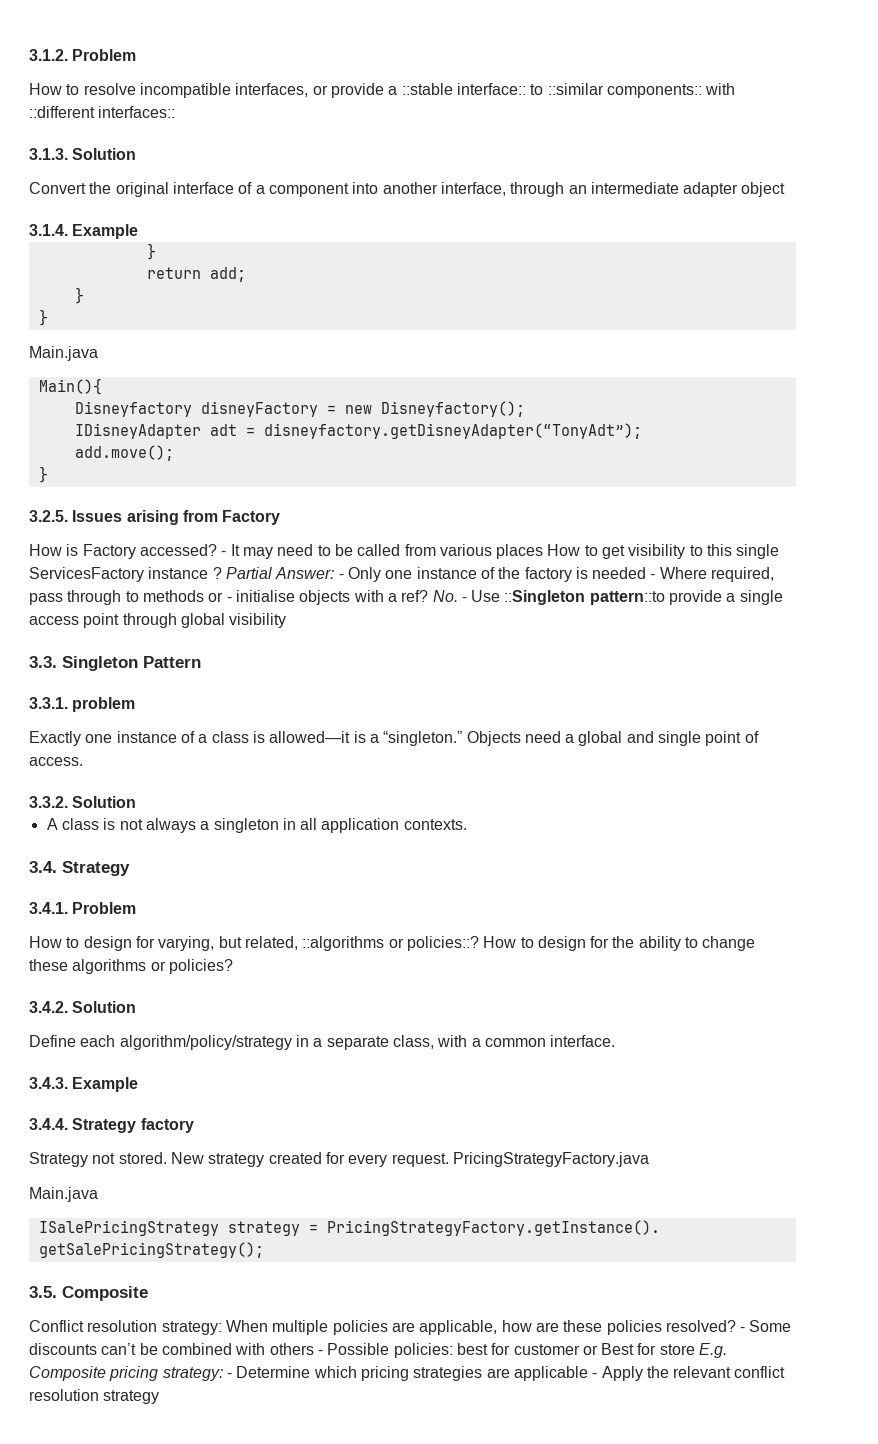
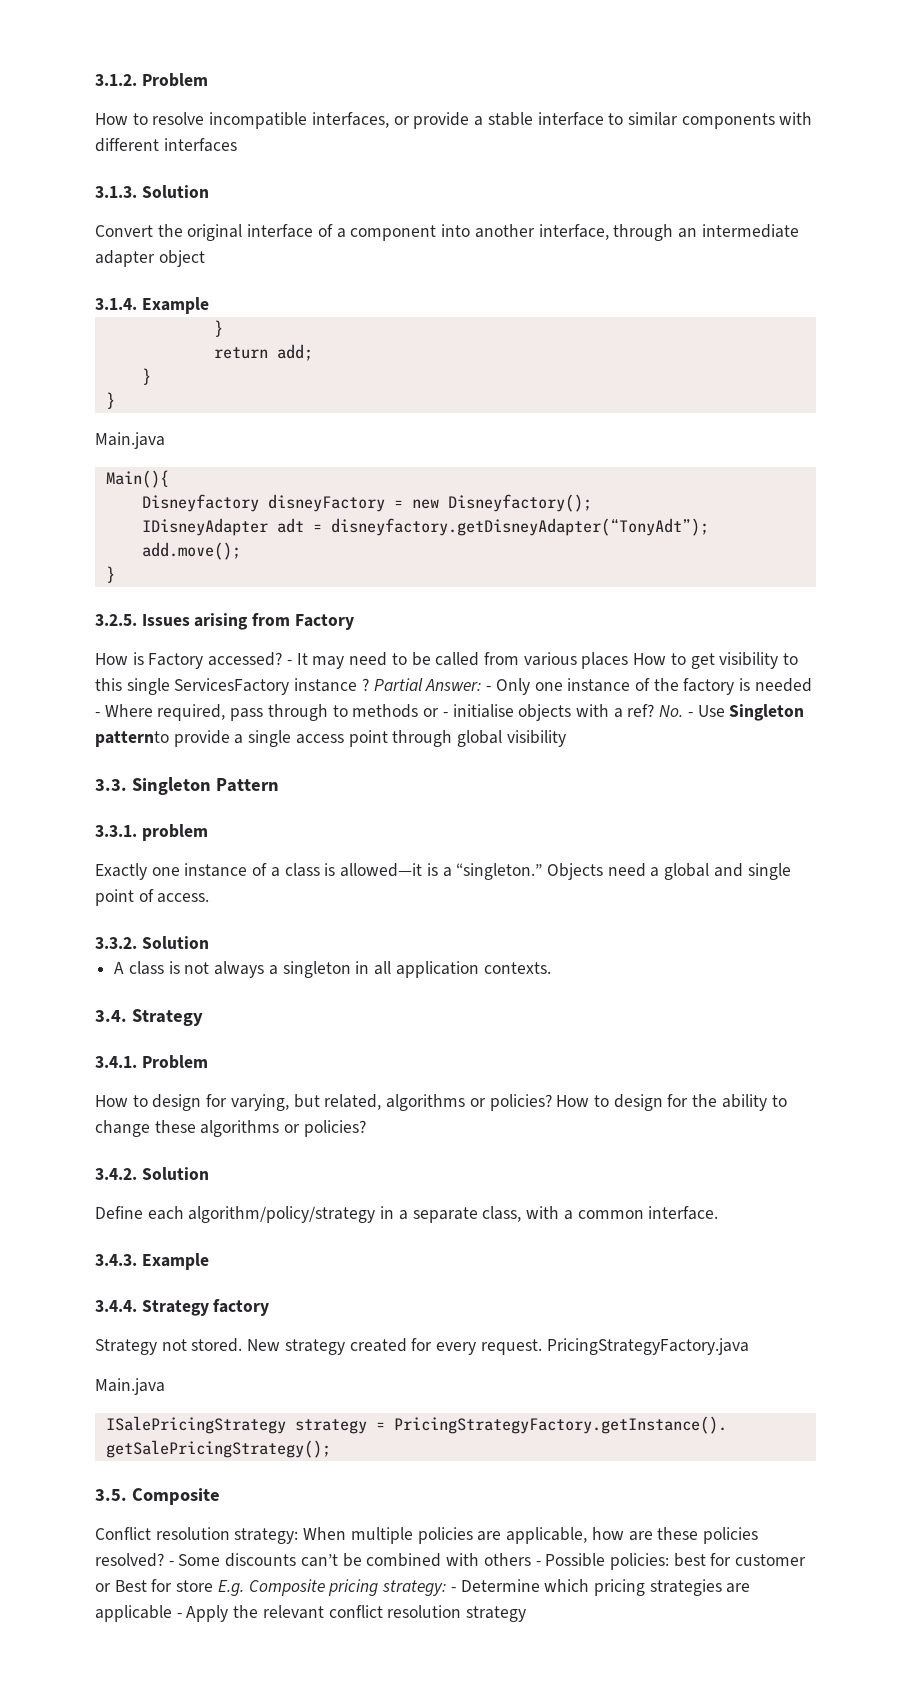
- How to resolve incompatible interfaces, or provide a ::stable interface:: to ::similar components:: with ::different interfaces::
+ How to resolve incompatible interfaces, or provide a stable interface to similar components with different interfaces
- No. - Use ::Singleton pattern::to provide a single access point through global visibility
+ No. - Use Singleton patternto provide a single access point through global visibility
- How to design for varying, but related, ::algorithms or policies::?
+ How to design for varying, but related, algorithms or policies?

